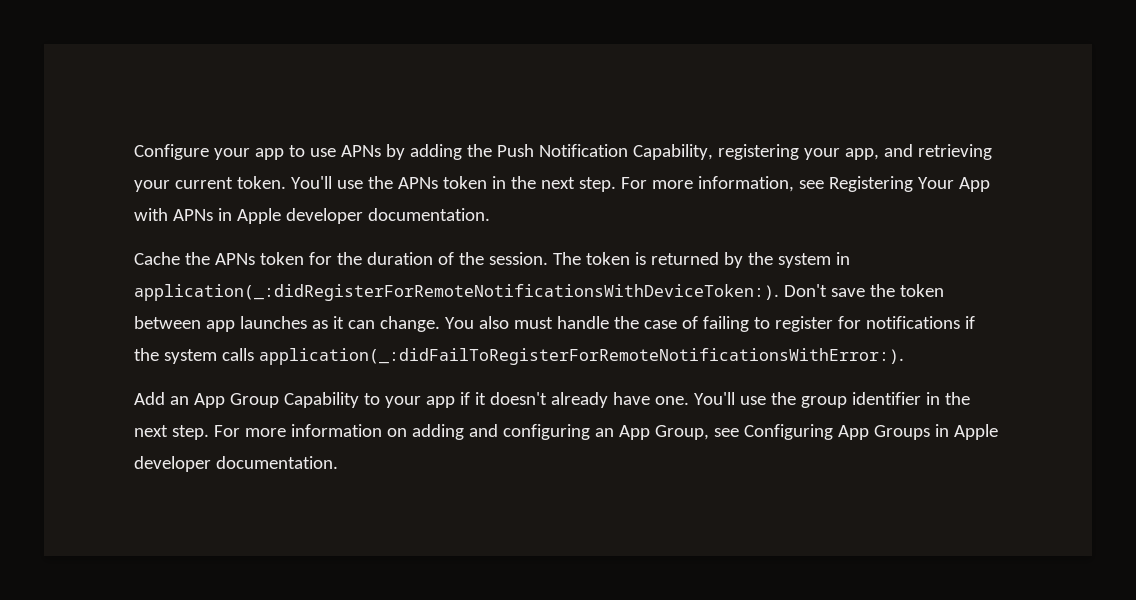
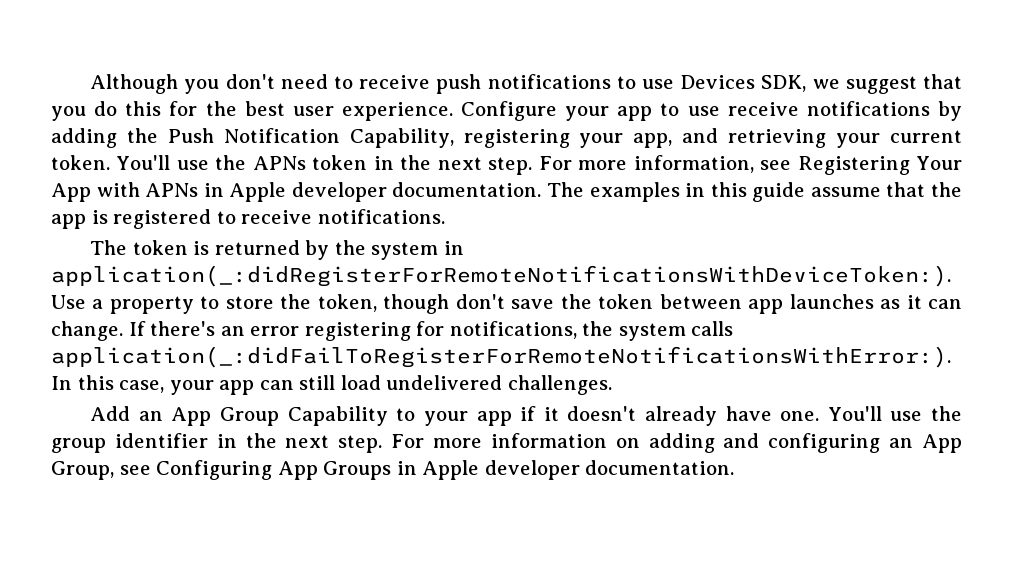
+ Although you don't need to receive push notifications to use Devices SDK, we suggest that you do this for the best user experience.
- Configure your app to use APNs by adding the Push Notification Capability, registering your app, and retrieving your current token.
+ Configure your app to use receive notifications by adding the Push Notification Capability, registering your app, and retrieving your current token.
- For more information, see Registering Your App with APNs in Apple developer documentation.
- Cache the APNs token for the duration of the session. The token is returned by the system in application(_:didRegisterForRemoteNotificationsWithDeviceToken:).
+ For more information, see Registering Your App with APNs in Apple developer documentation. The examples in this guide assume that the app is registered to receive notifications.
+ The token is returned by the system in application(_:didRegisterForRemoteNotificationsWithDeviceToken:).
- Don't save the token between app launches as it can change.
+ Use a property to store the token, though don't save the token between app launches as it can change.
- You also must handle the case of failing to register for notifications if the system calls application(_:didFailToRegisterForRemoteNotificationsWithError:).
+ If there's an error registering for notifications, the system calls application(_:didFailToRegisterForRemoteNotificationsWithError:). In this case, your app can still load undelivered challenges.

